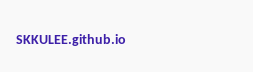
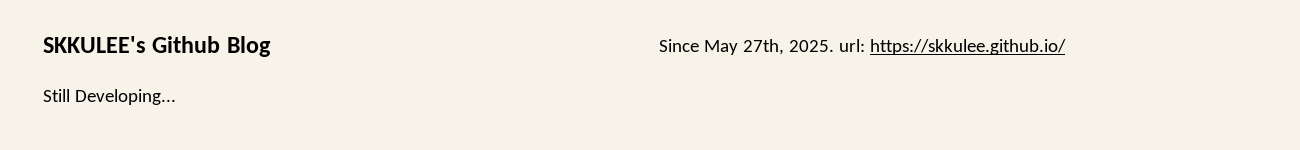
- SKKULEE.github.io
+ SKKULEE's Github Blog
+ Still Developing...
+ Since May 27th, 2025. url: https://skkulee.github.io/

